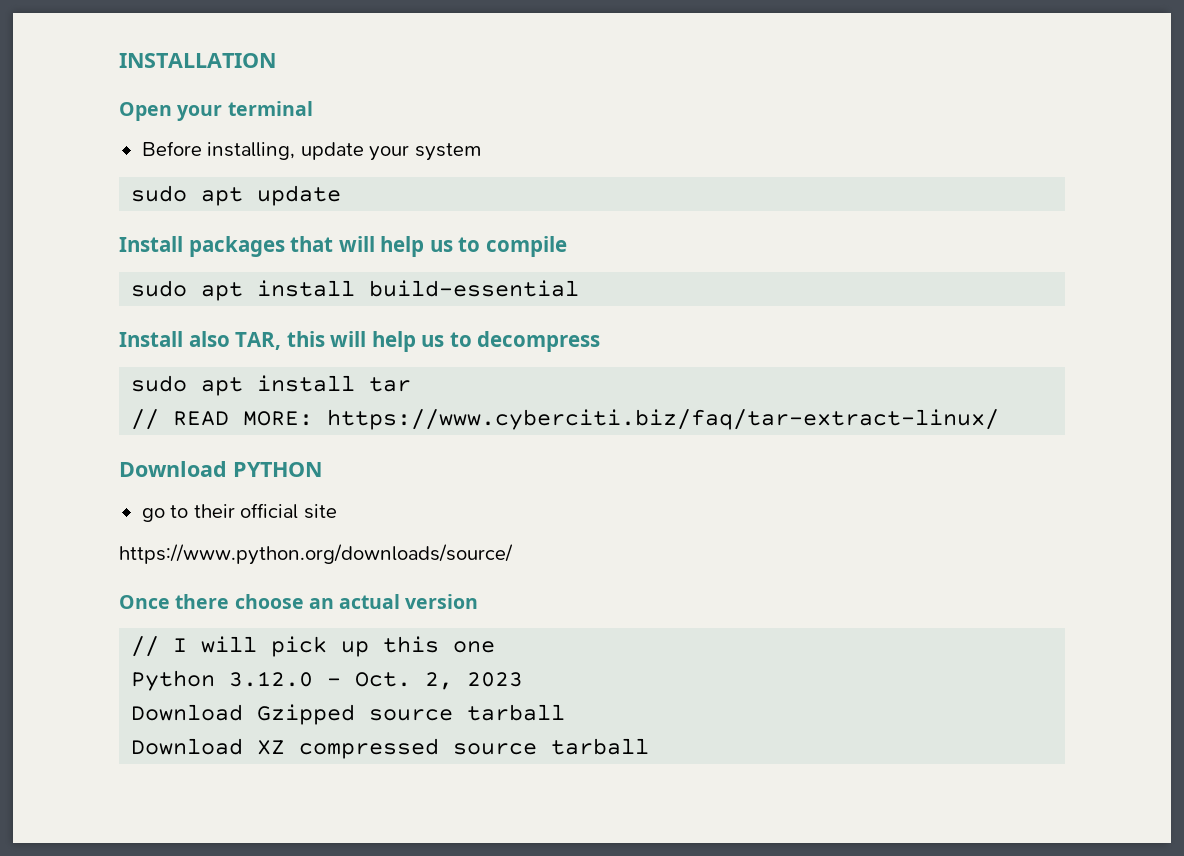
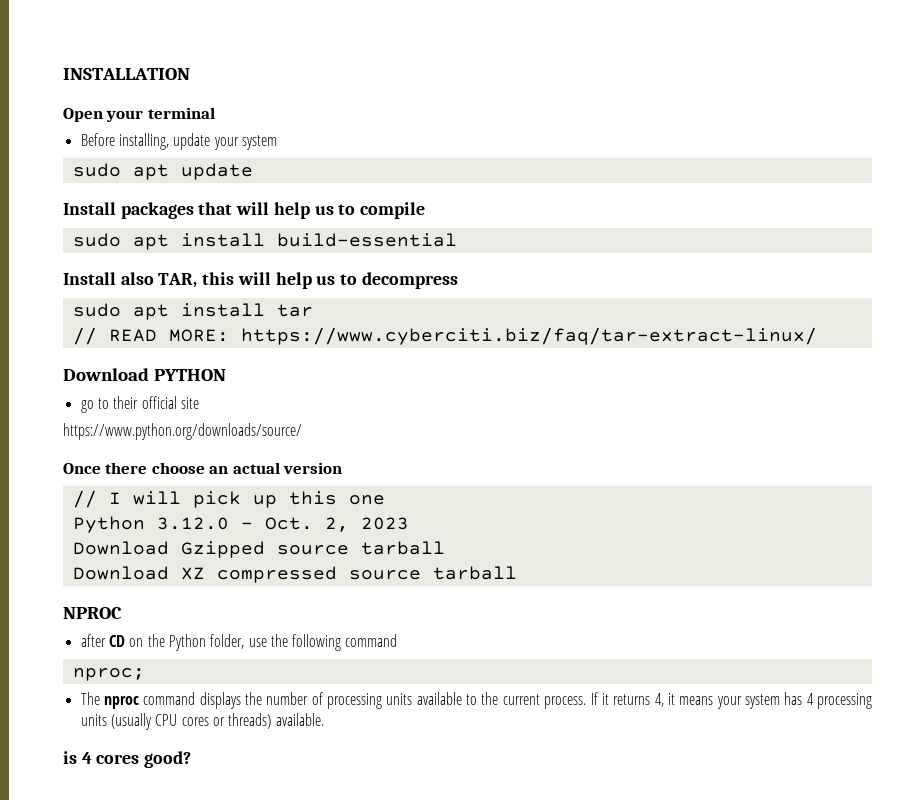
+ NPROC
+ after CD on the Python folder, use the following command
+ nproc;
+ The nproc command displays the number of processing units available to the current process. If it returns 4, it means your system has 4 processing units (usually CPU cores or threads) available.
+ is 4 cores good?

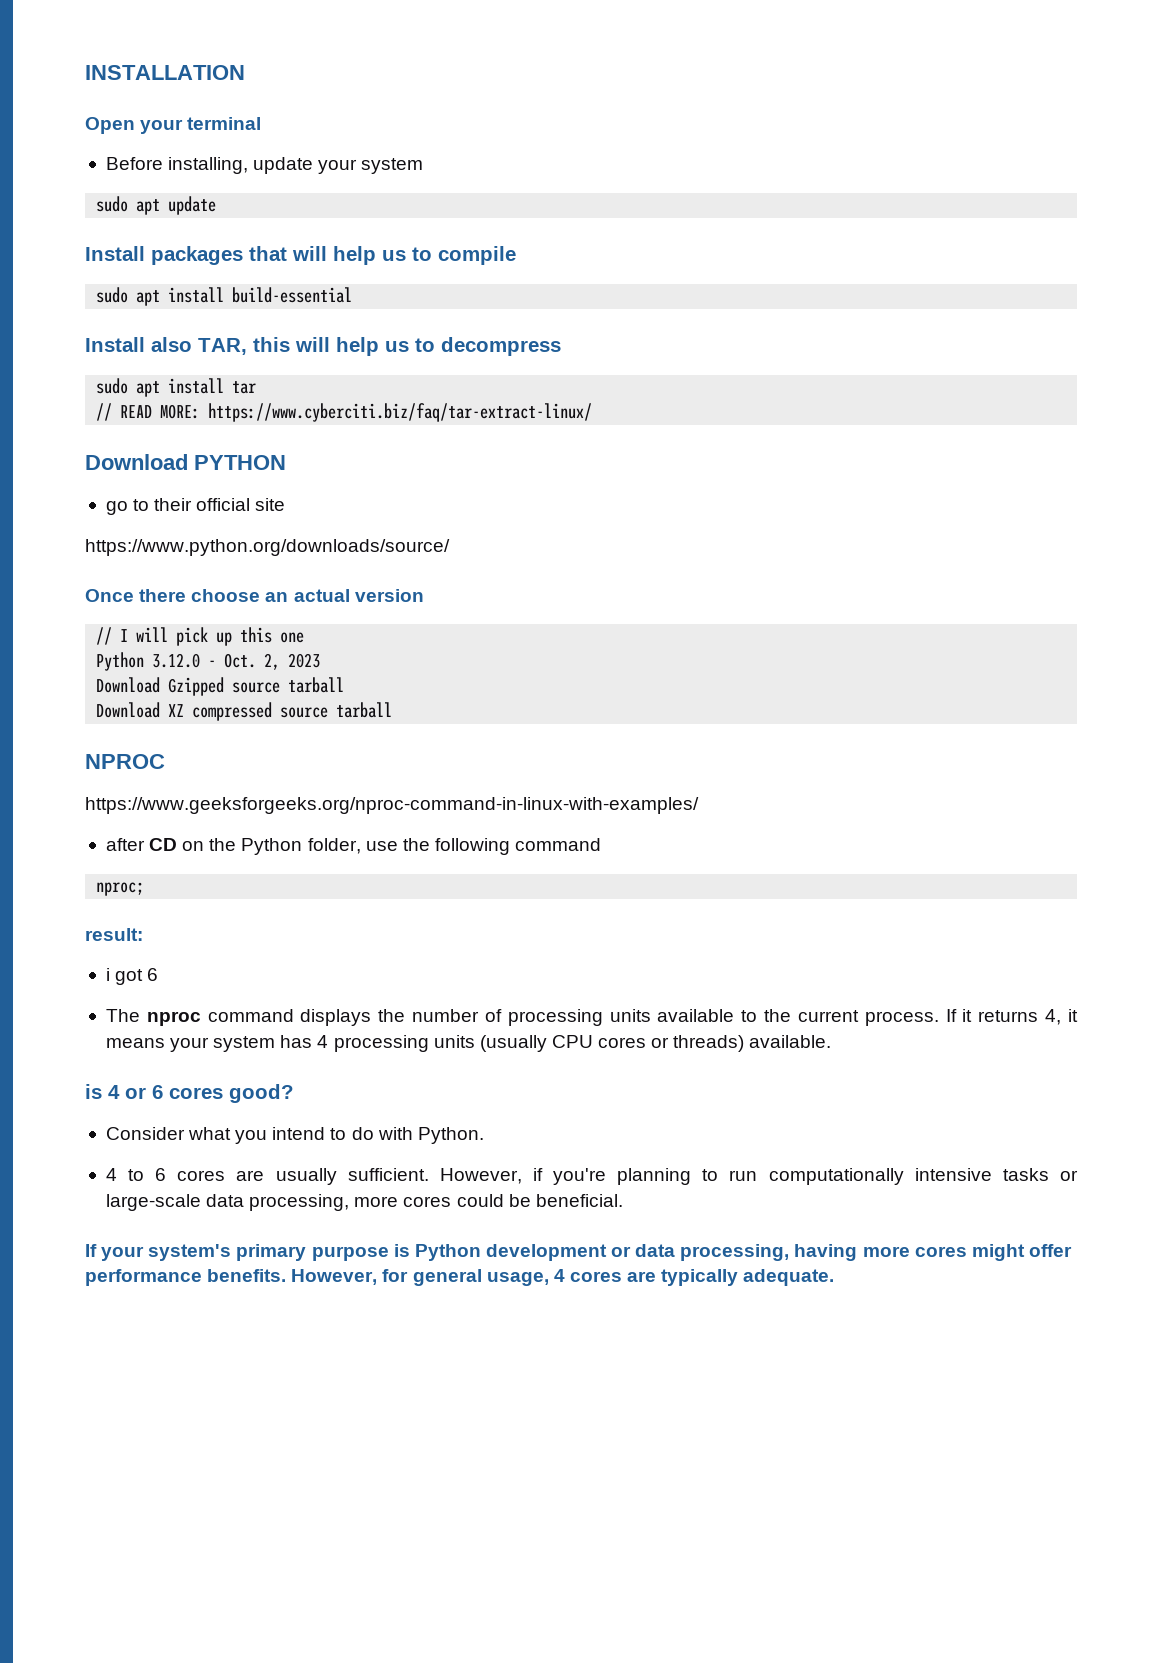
+ https://www.geeksforgeeks.org/nproc-command-in-linux-with-examples/
+ result:
+ i got 6
- is 4 cores good?
+ is 4 or 6 cores good?
+ Consider what you intend to do with Python.
+ 4 to 6 cores are usually sufficient. However, if you're planning to run computationally intensive tasks or large-scale data processing, more cores could be beneficial.
+ If your system's primary purpose is Python development or data processing, having more cores might offer performance benefits. However, for general usage, 4 cores are typically adequate.

